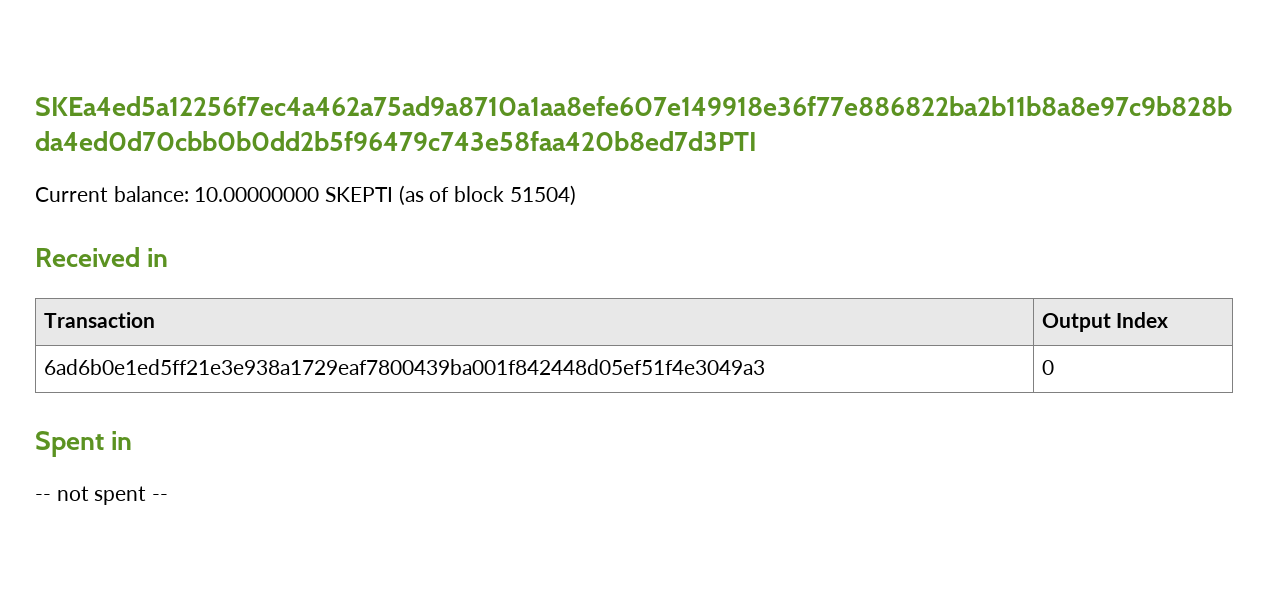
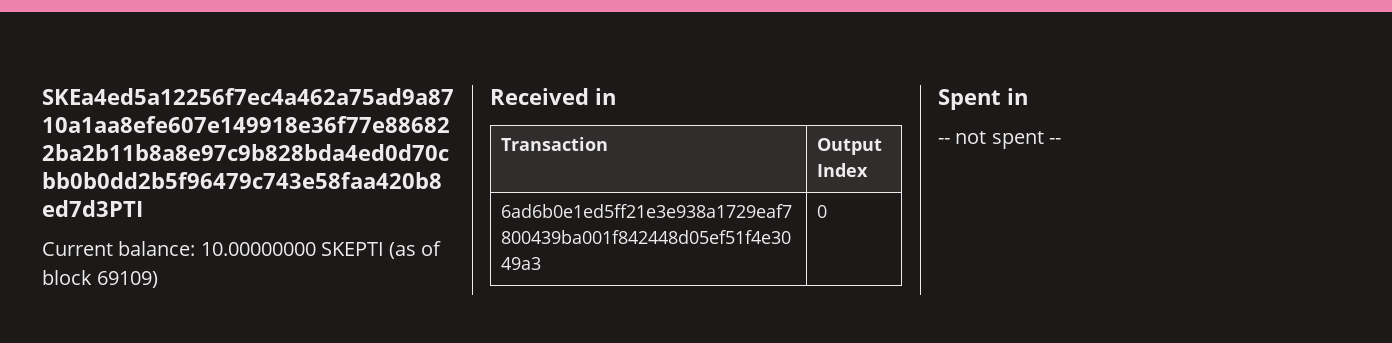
- Current balance: 10.00000000 SKEPTI (as of block 51504)
+ Current balance: 10.00000000 SKEPTI (as of block 69109)

